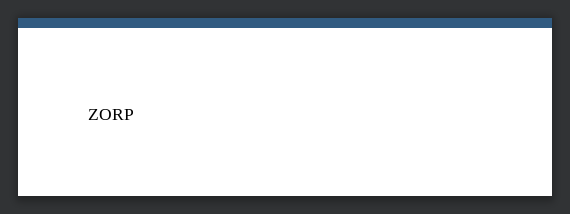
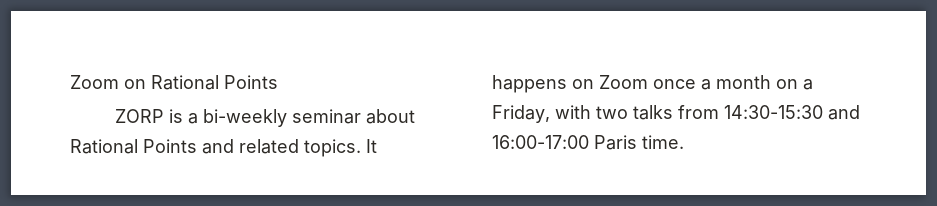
- ZORP
+ Zoom on Rational Points
+ ZORP is a bi-weekly seminar about Rational Points and related topics. It happens on Zoom once a month on a Friday, with two talks from 14:30-15:30 and 16:00-17:00 Paris time.

